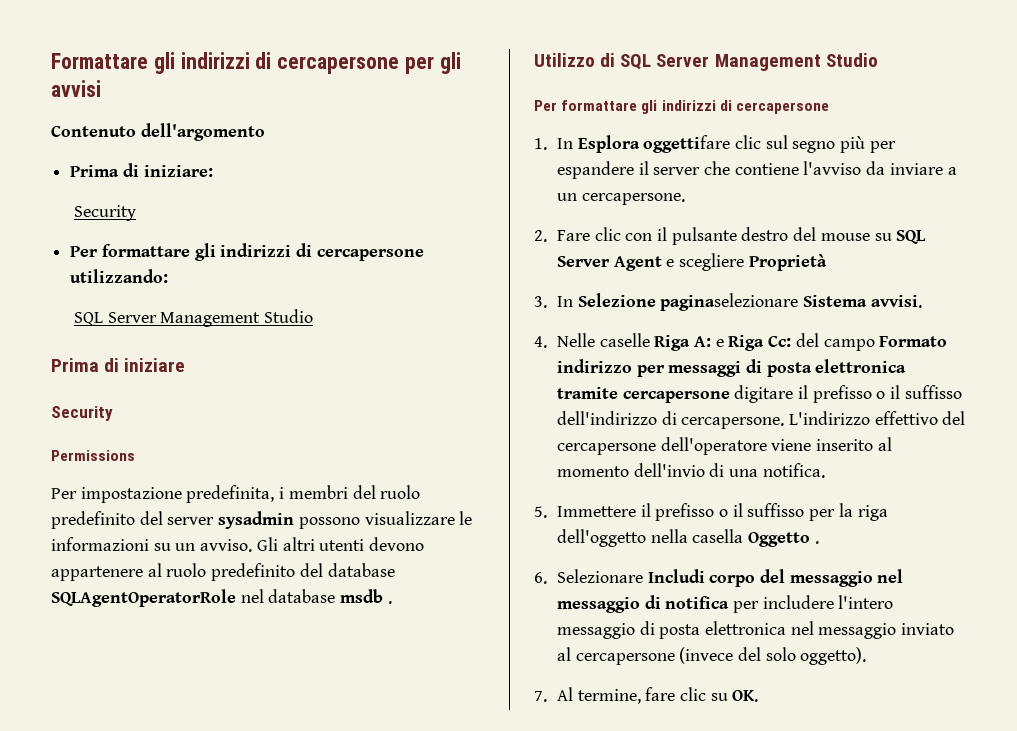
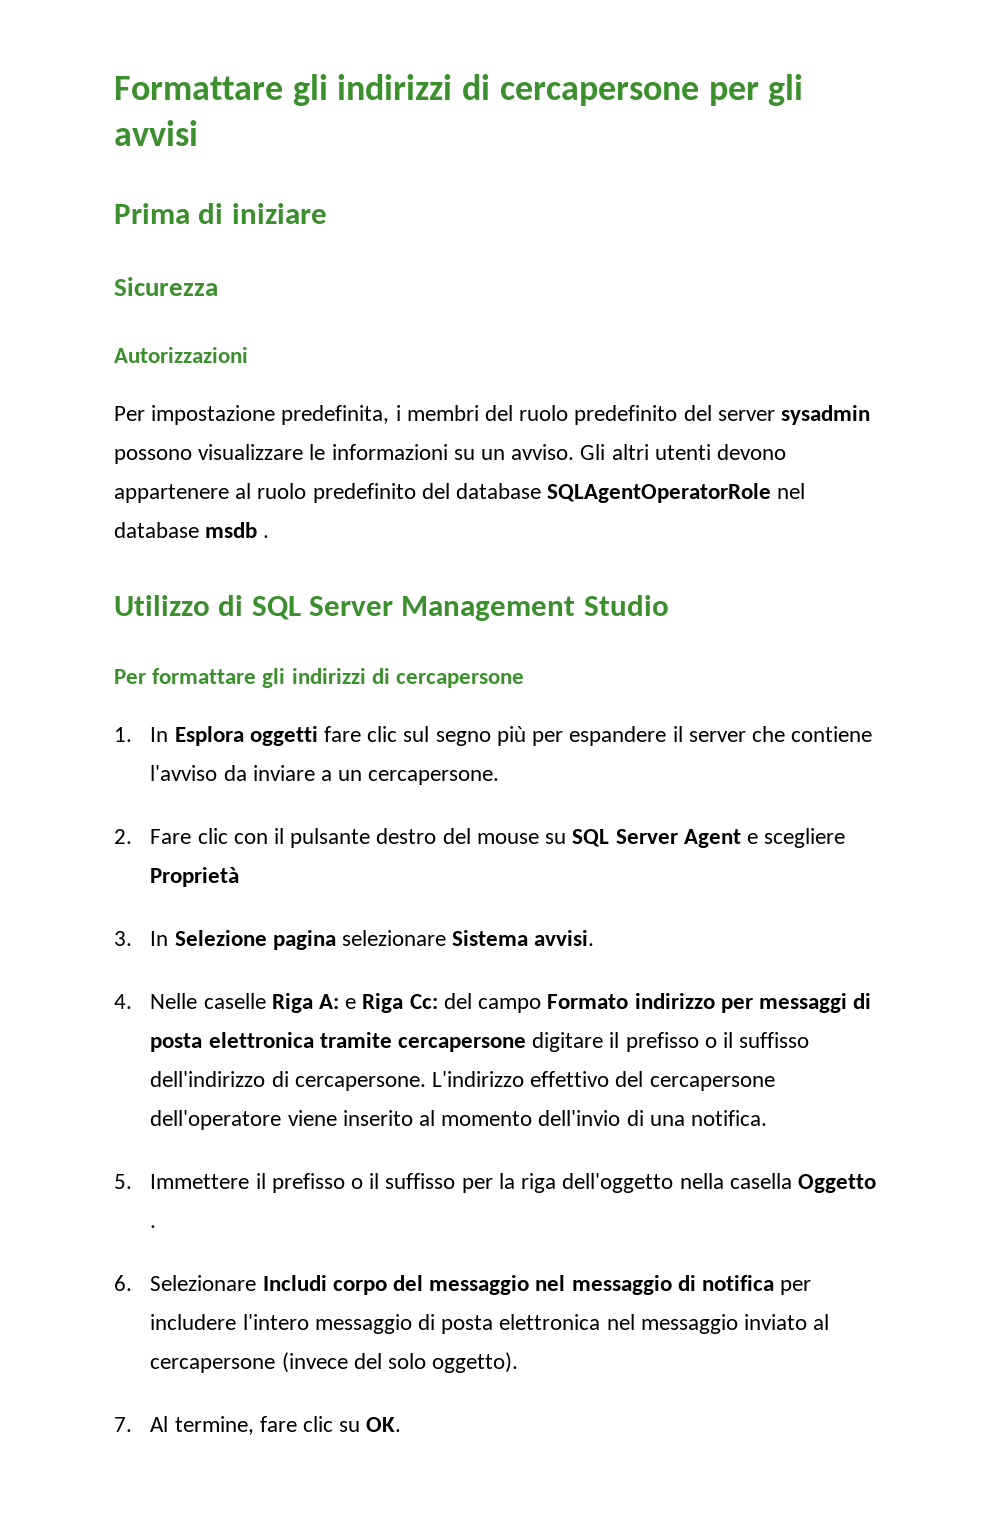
- Contenuto dell'argomento
- Prima di iniziare:
- Security
- Per formattare gli indirizzi di cercapersone utilizzando:
- SQL Server Management Studio
  Prima di iniziare
- Security
- Permissions
+ Sicurezza
+ Autorizzazioni
- 1. In Esplora oggettifare clic sul segno più per espandere il server che contiene l'avviso da inviare a un cercapersone.
+ 1. In Esplora oggetti fare clic sul segno più per espandere il server che contiene l'avviso da inviare a un cercapersone.
- 3. In Selezione paginaselezionare Sistema avvisi.
+ 3. In Selezione pagina selezionare Sistema avvisi.

